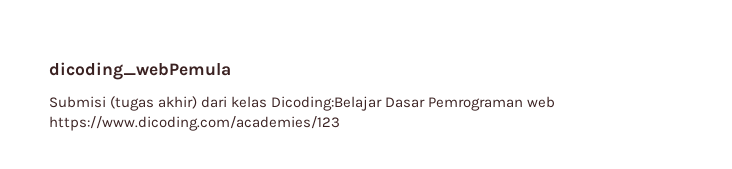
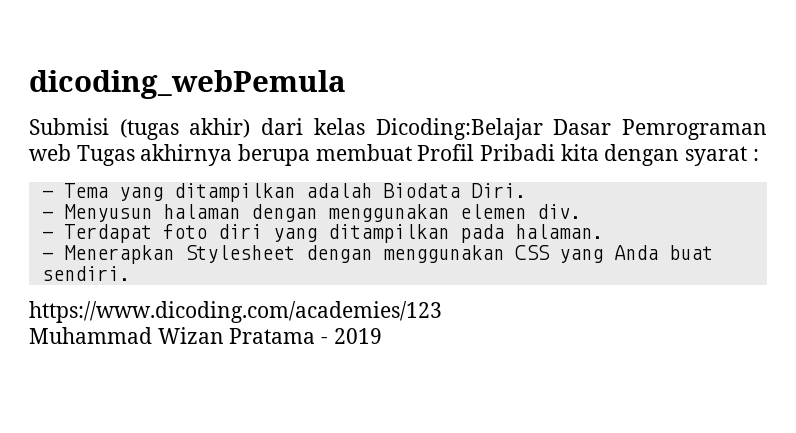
- Submisi (tugas akhir) dari kelas Dicoding:Belajar Dasar Pemrograman web https://www.dicoding.com/academies/123
+ Submisi (tugas akhir) dari kelas Dicoding:Belajar Dasar Pemrograman web Tugas akhirnya berupa membuat Profil Pribadi kita dengan syarat :
+ - Tema yang ditampilkan adalah Biodata Diri.
+ - Menyusun halaman dengan menggunakan elemen div.
+ - Terdapat foto diri yang ditampilkan pada halaman.
+ - Menerapkan Stylesheet dengan menggunakan CSS yang Anda buat sendiri.
+ https://www.dicoding.com/academies/123
+ Muhammad Wizan Pratama - 2019

